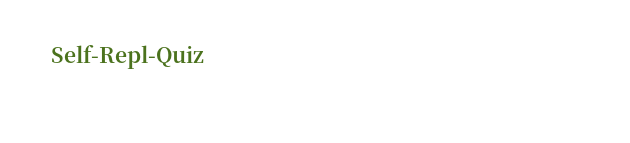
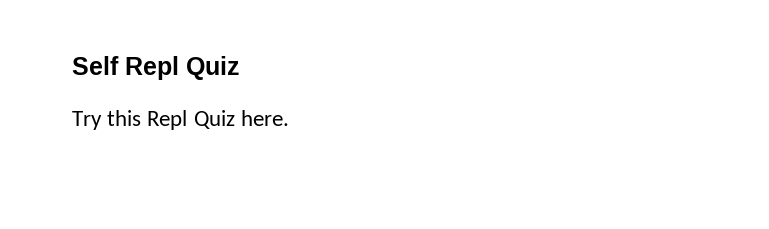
- Self-Repl-Quiz
+ Self Repl Quiz
+ Try this Repl Quiz here.

